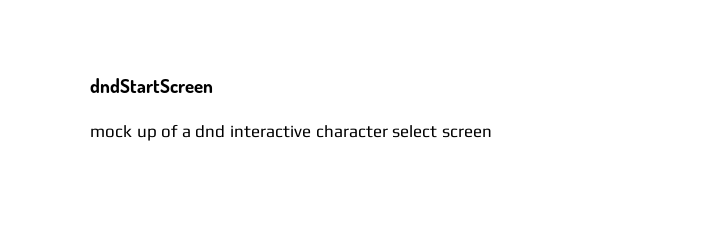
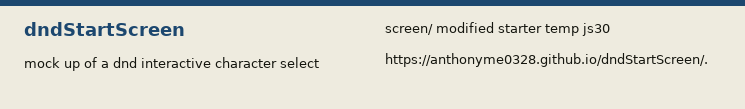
- mock up of a dnd interactive character select screen
+ mock up of a dnd interactive character select screen/ modified starter temp js30
+ https://anthonyme0328.github.io/dndStartScreen/.

